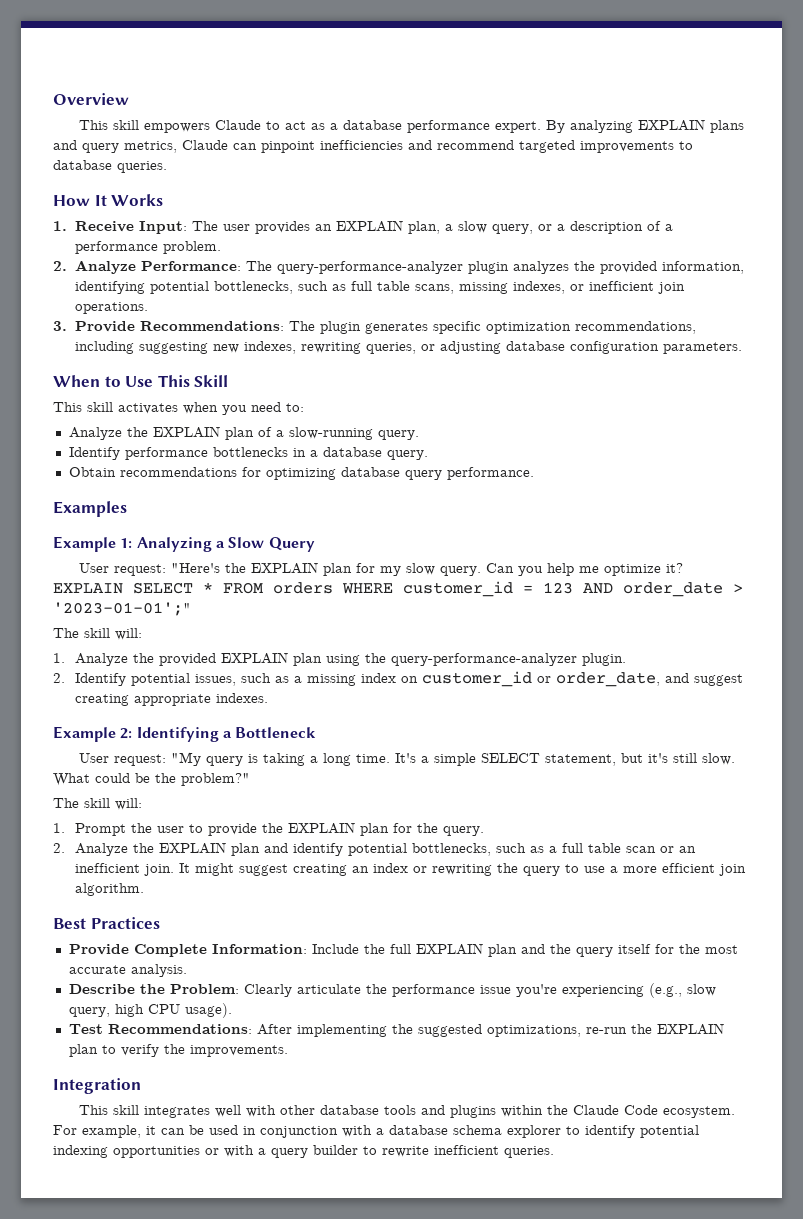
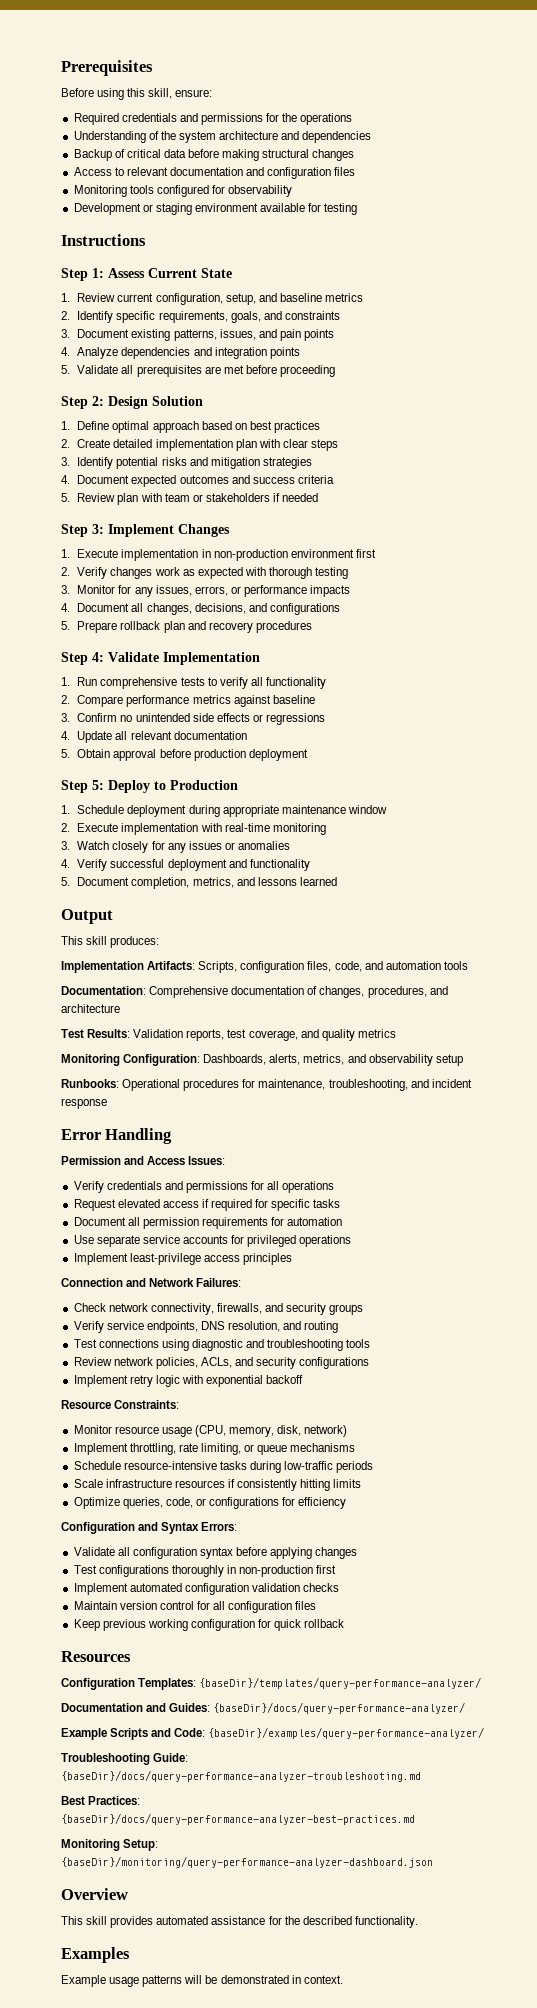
+ Prerequisites
+ Before using this skill, ensure:
+ Required credentials and permissions for the operations
+ Understanding of the system architecture and dependencies
+ Backup of critical data before making structural changes
+ Access to relevant documentation and configuration files
+ Monitoring tools configured for observability
+ Development or staging environment available for testing
+ Instructions
+ Step 1: Assess Current State
+ 1. Review current configuration, setup, and baseline metrics
+ 2. Identify specific requirements, goals, and constraints
+ 3. Document existing patterns, issues, and pain points
+ 4. Analyze dependencies and integration points
+ 5. Validate all prerequisites are met before proceeding
+ Step 2: Design Solution
+ 1. Define optimal approach based on best practices
+ 2. Create detailed implementation plan with clear steps
+ 3. Identify potential risks and mitigation strategies
+ 4. Document expected outcomes and success criteria
+ 5. Review plan with team or stakeholders if needed
+ Step 3: Implement Changes
+ 1. Execute implementation in non-production environment first
+ 2. Verify changes work as expected with thorough testing
+ 3. Monitor for any issues, errors, or performance impacts
+ 4. Document all changes, decisions, and configurations
+ 5. Prepare rollback plan and recovery procedures
+ Step 4: Validate Implementation
+ 1. Run comprehensive tests to verify all functionality
+ 2. Compare performance metrics against baseline
+ 3. Confirm no unintended side effects or regressions
+ 4. Update all relevant documentation
+ 5. Obtain approval before production deployment
+ Step 5: Deploy to Production
+ 1. Schedule deployment during appropriate maintenance window
+ 2. Execute implementation with real-time monitoring
+ 3. Watch closely for any issues or anomalies
+ 4. Verify successful deployment and functionality
+ 5. Document completion, metrics, and lessons learned
+ Output
+ This skill produces:
+ Implementation Artifacts: Scripts, configuration files, code, and automation tools
+ Documentation: Comprehensive documentation of changes, procedures, and architecture
+ Test Results: Validation reports, test coverage, and quality metrics
+ Monitoring Configuration: Dashboards, alerts, metrics, and observability setup
+ Runbooks: Operational procedures for maintenance, troubleshooting, and incident response
+ Error Handling
+ Permission and Access Issues:
+ Verify credentials and permissions for all operations
+ Request elevated access if required for specific tasks
+ Document all permission requirements for automation
+ Use separate service accounts for privileged operations
+ Implement least-privilege access principles
+ Connection and Network Failures:
+ Check network connectivity, firewalls, and security groups
+ Verify service endpoints, DNS resolution, and routing
+ Test connections using diagnostic and troubleshooting tools
+ Review network policies, ACLs, and security configurations
+ Implement retry logic with exponential backoff
+ Resource Constraints:
+ Monitor resource usage (CPU, memory, disk, network)
+ Implement throttling, rate limiting, or queue mechanisms
+ Schedule resource-intensive tasks during low-traffic periods
+ Scale infrastructure resources if consistently hitting limits
+ Optimize queries, code, or configurations for efficiency
+ Configuration and Syntax Errors:
+ Validate all configuration syntax before applying changes
+ Test configurations thoroughly in non-production first
+ Implement automated configuration validation checks
+ Maintain version control for all configuration files
+ Keep previous working configuration for quick rollback
+ Resources
+ Configuration Templates: {baseDir}/templates/query-performance-analyzer/
+ Documentation and Guides: {baseDir}/docs/query-performance-analyzer/
+ Example Scripts and Code: {baseDir}/examples/query-performance-analyzer/
+ Troubleshooting Guide: {baseDir}/docs/query-performance-analyzer-troubleshooting.md
+ Best Practices: {baseDir}/docs/query-performance-analyzer-best-practices.md
+ Monitoring Setup: {baseDir}/monitoring/query-performance-analyzer-dashboard.json
  Overview
- This skill empowers Claude to act as a database performance expert. By analyzing EXPLAIN plans and query metrics, Claude can pinpoint inefficiencies and recommend targeted improvements to database queries.
- How It Works
- 1. Receive Input: The user provides an EXPLAIN plan, a slow query, or a description of a performance problem.
- 2. Analyze Performance: The query-performance-analyzer plugin analyzes the provided information, identifying potential bottlenecks, such as full table scans, missing indexes, or inefficient join operations.
- 3. Provide Recommendations: The plugin generates specific optimization recommendations, including suggesting new indexes, rewriting queries, or adjusting database configuration parameters.
- When to Use This Skill
- This skill activates when you need to:
- Analyze the EXPLAIN plan of a slow-running query.
- Identify performance bottlenecks in a database query.
- Obtain recommendations for optimizing database query performance.
+ This skill provides automated assistance for the described functionality.
  Examples
- Example 1: Analyzing a Slow Query
- User request: "Here's the EXPLAIN plan for my slow query. Can you help me optimize it? EXPLAIN SELECT * FROM orders WHERE customer_id = 123 AND order_date > '2023-01-01';"
- The skill will:
- 1. Analyze the provided EXPLAIN plan using the query-performance-analyzer plugin.
- 2. Identify potential issues, such as a missing index on customer_id or order_date, and suggest creating appropriate indexes.
- Example 2: Identifying a Bottleneck
- User request: "My query is taking a long time. It's a simple SELECT statement, but it's still slow. What could be the problem?"
- The skill will:
- 1. Prompt the user to provide the EXPLAIN plan for the query.
- 2. Analyze the EXPLAIN plan and identify potential bottlenecks, such as a full table scan or an inefficient join. It might suggest creating an index or rewriting the query to use a more efficient join algorithm.
- Best Practices
- Provide Complete Information: Include the full EXPLAIN plan and the query itself for the most accurate analysis.
- Describe the Problem: Clearly articulate the performance issue you're experiencing (e.g., slow query, high CPU usage).
- Test Recommendations: After implementing the suggested optimizations, re-run the EXPLAIN plan to verify the improvements.
- Integration
- This skill integrates well with other database tools and plugins within the Claude Code ecosystem. For example, it can be used in conjunction with a database schema explorer to identify potential indexing opportunities or with a query builder to rewrite inefficient queries.
+ Example usage patterns will be demonstrated in context.

